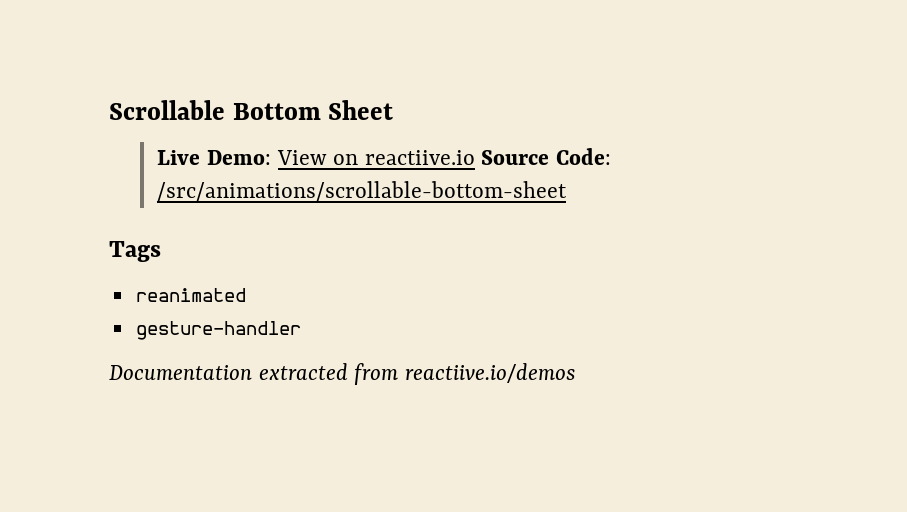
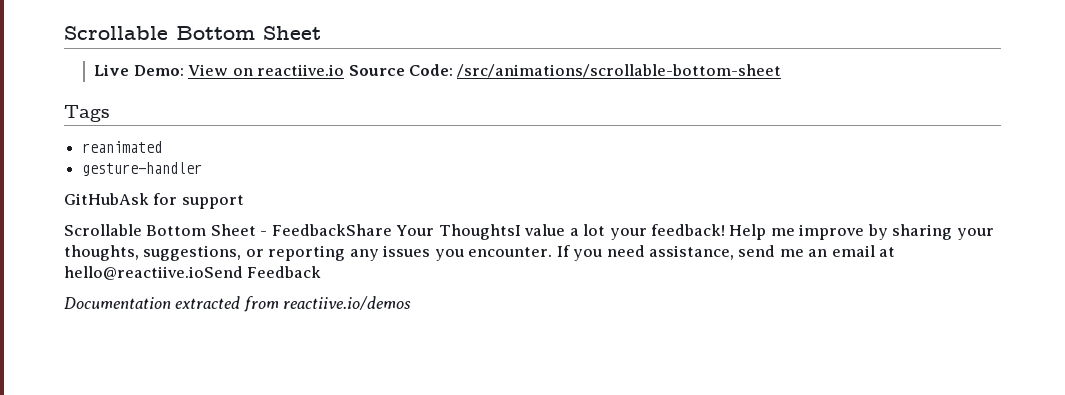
+ GitHubAsk for support
+ Scrollable Bottom Sheet - FeedbackShare Your ThoughtsI value a lot your feedback! Help me improve by sharing your thoughts, suggestions, or reporting any issues you encounter. If you need assistance, send me an email at hello@reactiive.ioSend Feedback

